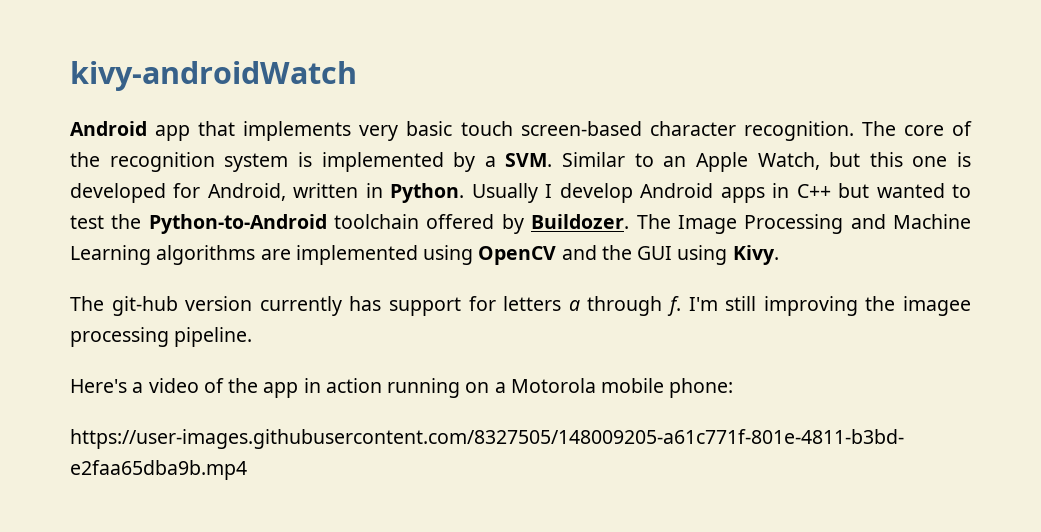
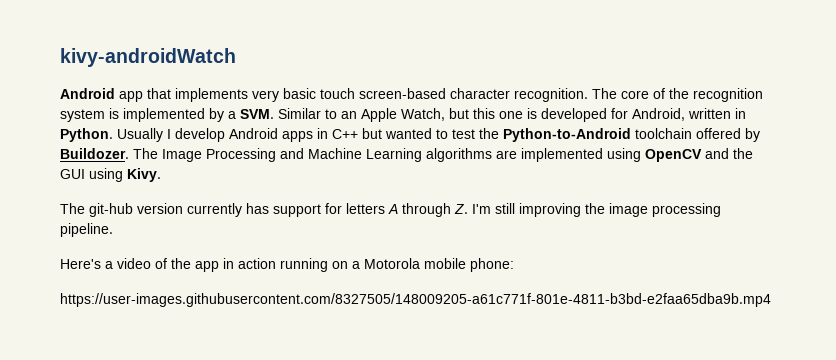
- The git-hub version currently has support for letters a through f. I'm still improving the imagee processing pipeline.
+ The git-hub version currently has support for letters A through Z. I'm still improving the image processing pipeline.

